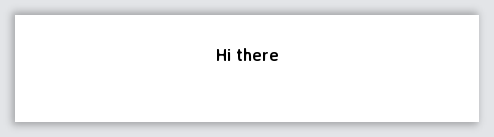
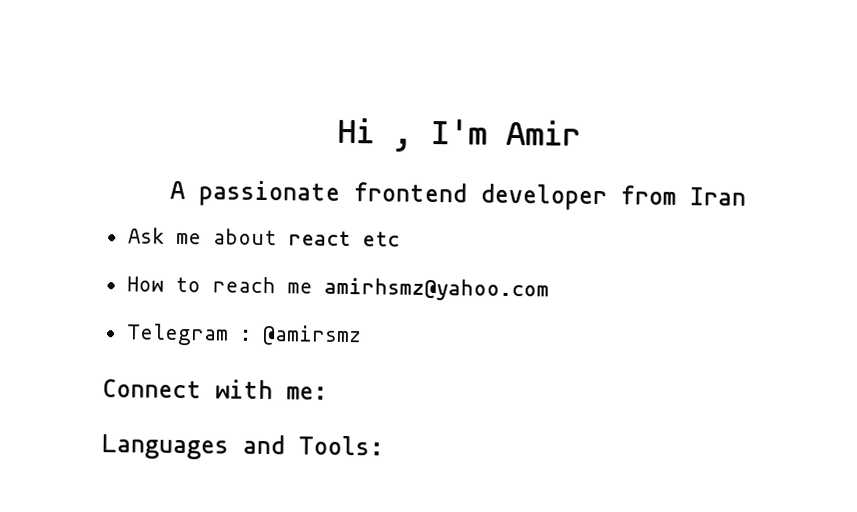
- Hi there
+ Hi , I'm Amir
+ A passionate frontend developer from Iran
+ Ask me about react etc
+ How to reach me amirhsmz@yahoo.com
+ Telegram : @amirsmz
+ Connect with me:
+ Languages and Tools:

